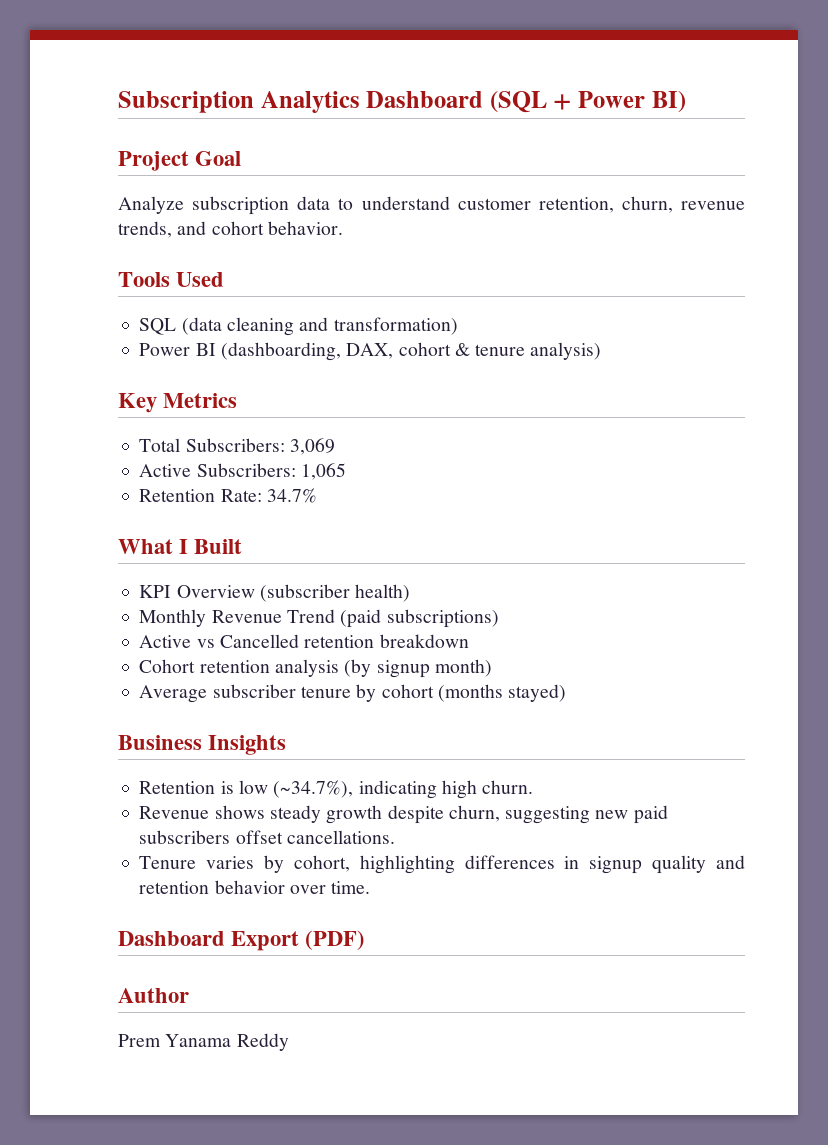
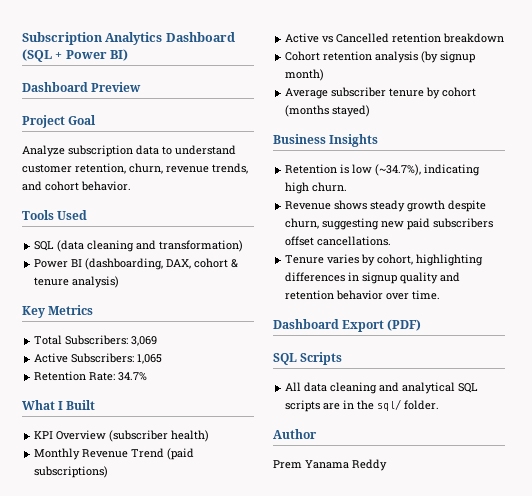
+ Dashboard Preview
+ SQL Scripts
+ All data cleaning and analytical SQL scripts are in the sql/ folder.

